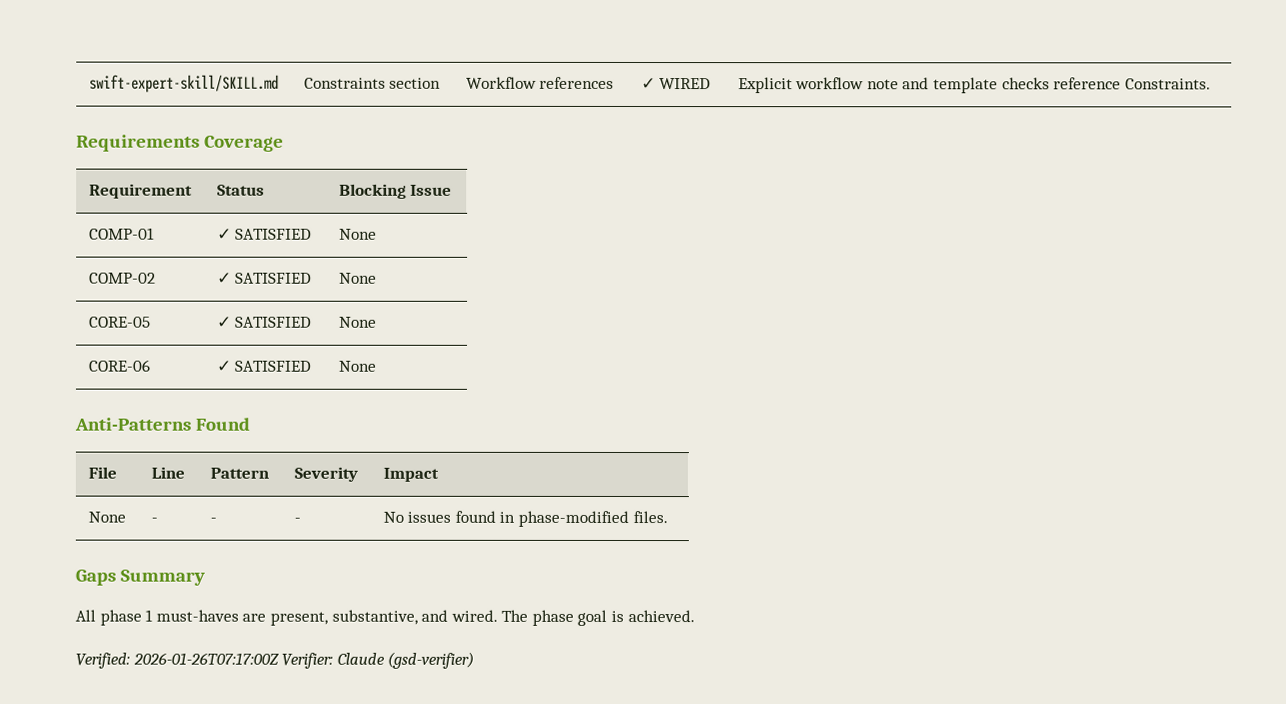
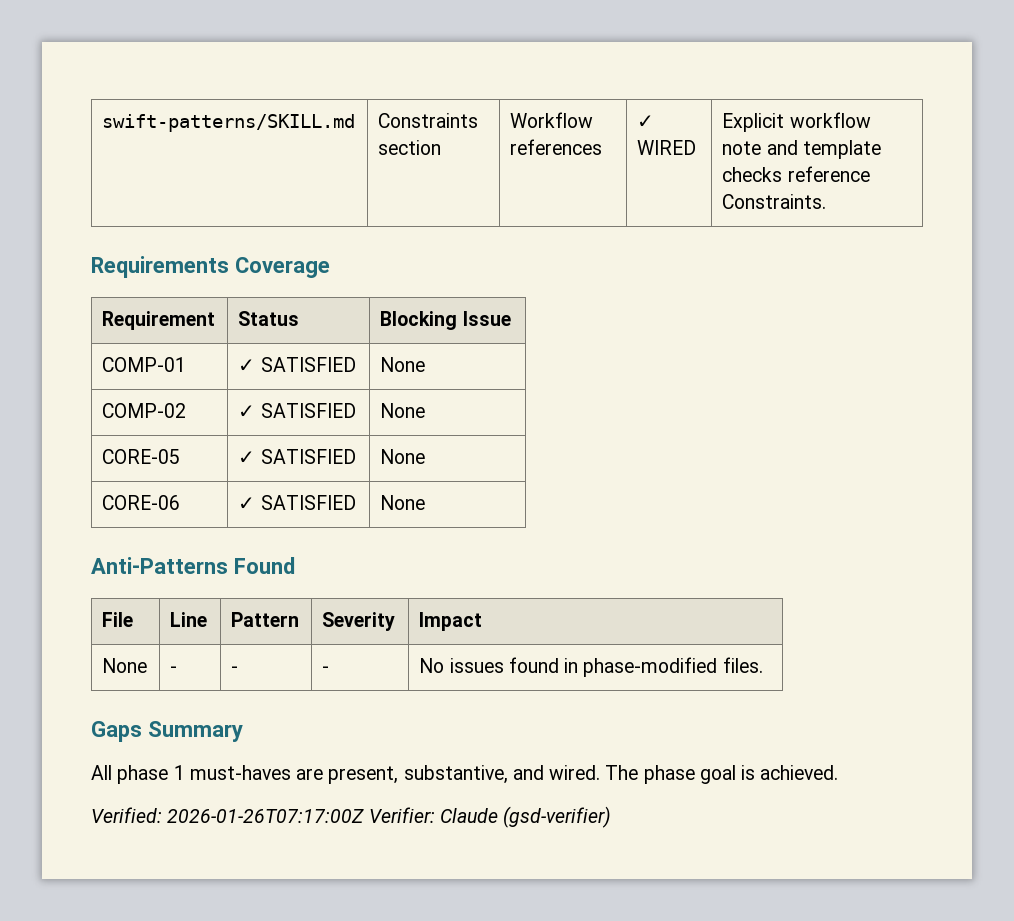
- swift-expert-skill/SKILL.md | Constraints section | Workflow references | ✓ WIRED | Explicit workflow note and template checks reference Constraints.
+ swift-patterns/SKILL.md | Constraints section | Workflow references | ✓ WIRED | Explicit workflow note and template checks reference Constraints.

